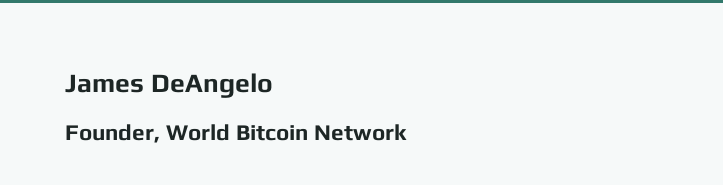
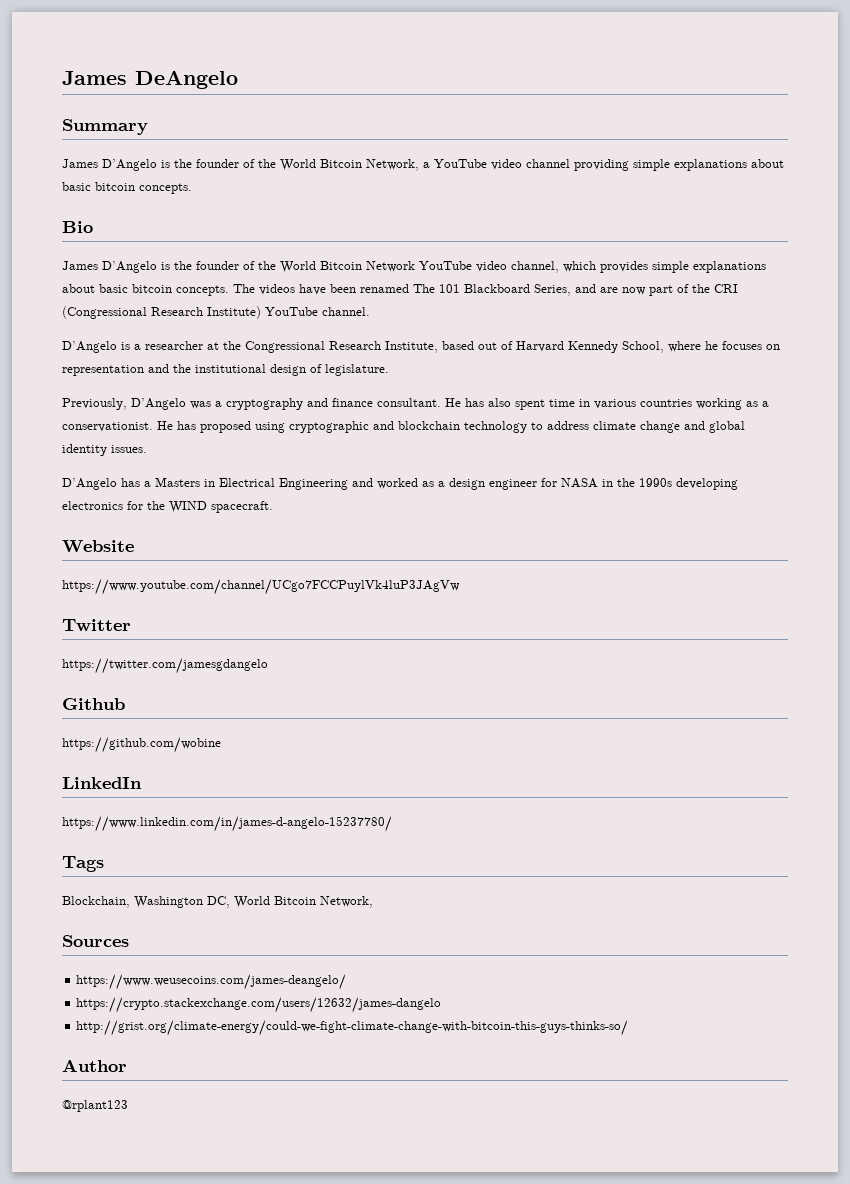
- Founder, World Bitcoin Network
+ Summary
+ James D’Angelo is the founder of the World Bitcoin Network, a YouTube video channel providing simple explanations about basic bitcoin concepts.
+ Bio
+ James D’Angelo is the founder of the World Bitcoin Network YouTube video channel, which provides simple explanations about basic bitcoin concepts. The videos have been renamed The 101 Blackboard Series, and are now part of the CRI (Congressional Research Institute) YouTube channel.
+ D’Angelo is a researcher at the Congressional Research Institute, based out of Harvard Kennedy School, where he focuses on representation and the institutional design of legislature.
+ Previously, D’Angelo was a cryptography and finance consultant. He has also spent time in various countries working as a conservationist. He has proposed using cryptographic and blockchain technology to address climate change and global identity issues.
+ D’Angelo has a Masters in Electrical Engineering and worked as a design engineer for NASA in the 1990s developing electronics for the WIND spacecraft.
+ Website
+ https://www.youtube.com/channel/UCgo7FCCPuylVk4luP3JAgVw
+ Twitter
+ https://twitter.com/jamesgdangelo
+ Github
+ https://github.com/wobine
+ LinkedIn
+ https://www.linkedin.com/in/james-d-angelo-15237780/
+ Tags
+ Blockchain, Washington DC, World Bitcoin Network,
+ Sources
+ https://www.weusecoins.com/james-deangelo/
+ https://crypto.stackexchange.com/users/12632/james-dangelo
+ http://grist.org/climate-energy/could-we-fight-climate-change-with-bitcoin-this-guys-thinks-so/
+ Author
+ @rplant123

